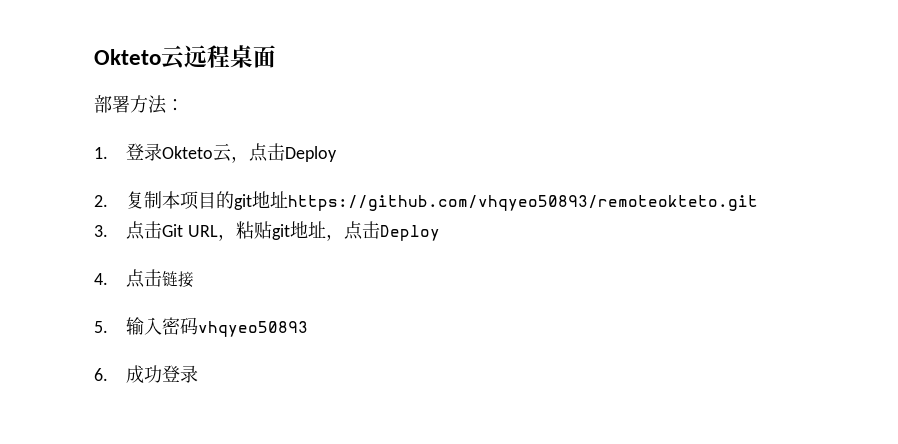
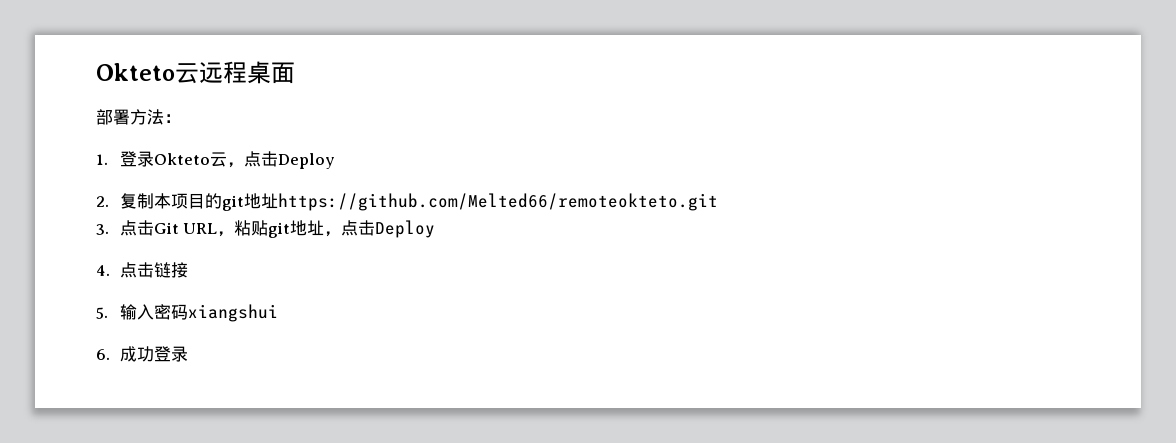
- 2.复制本项目的git地址https://github.com/vhqyeo50893/remoteokteto.git
+ 2.复制本项目的git地址https://github.com/Melted66/remoteokteto.git
- 5.输入密码vhqyeo50893
+ 5.输入密码xiangshui

